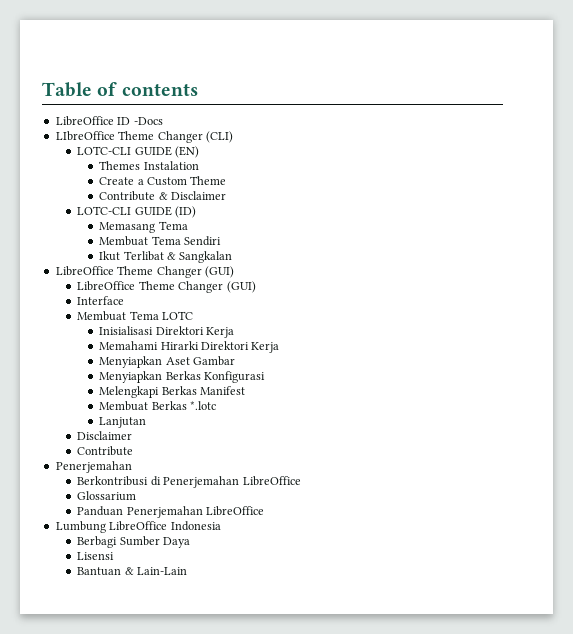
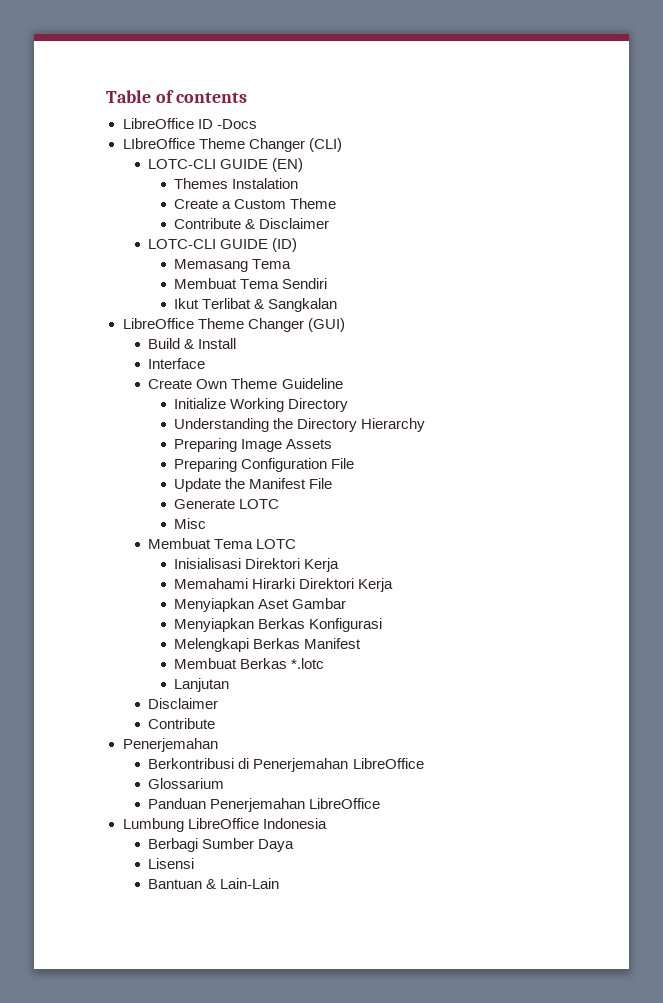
  Ikut Terlibat & Sangkalan
  LibreOffice Theme Changer (GUI)
- LibreOffice Theme Changer (GUI)
+ Build & Install
  Interface
+ Create Own Theme Guideline
+ Initialize Working Directory
+ Understanding the Directory Hierarchy
+ Preparing Image Assets
+ Preparing Configuration File
+ Update the Manifest File
+ Generate LOTC
+ Misc

